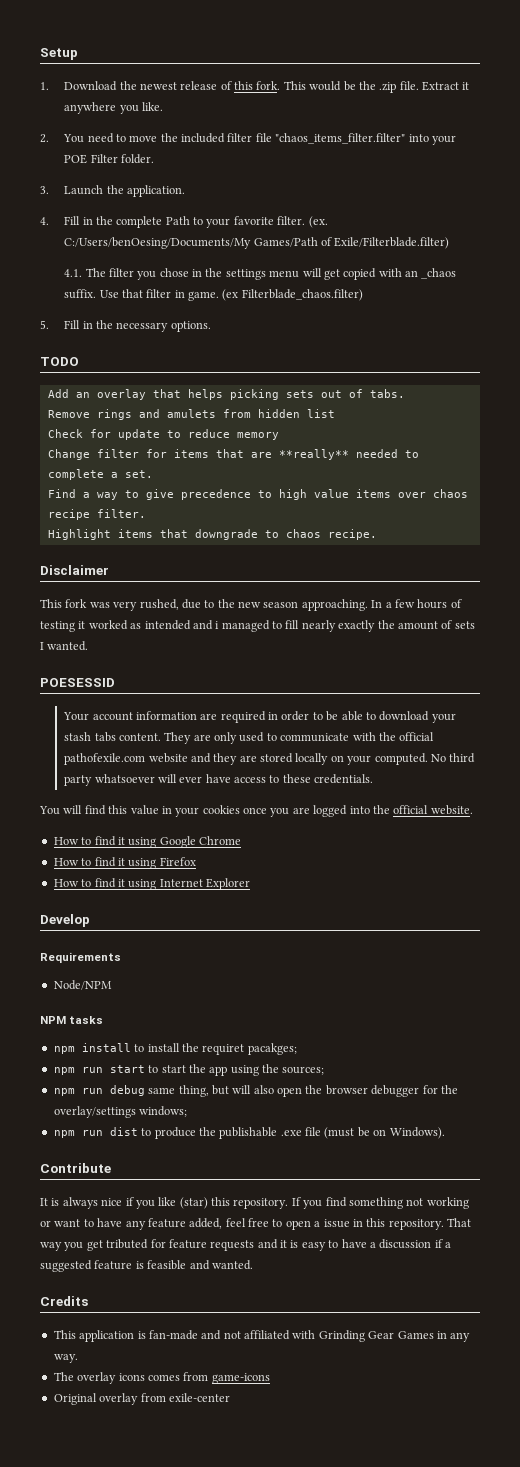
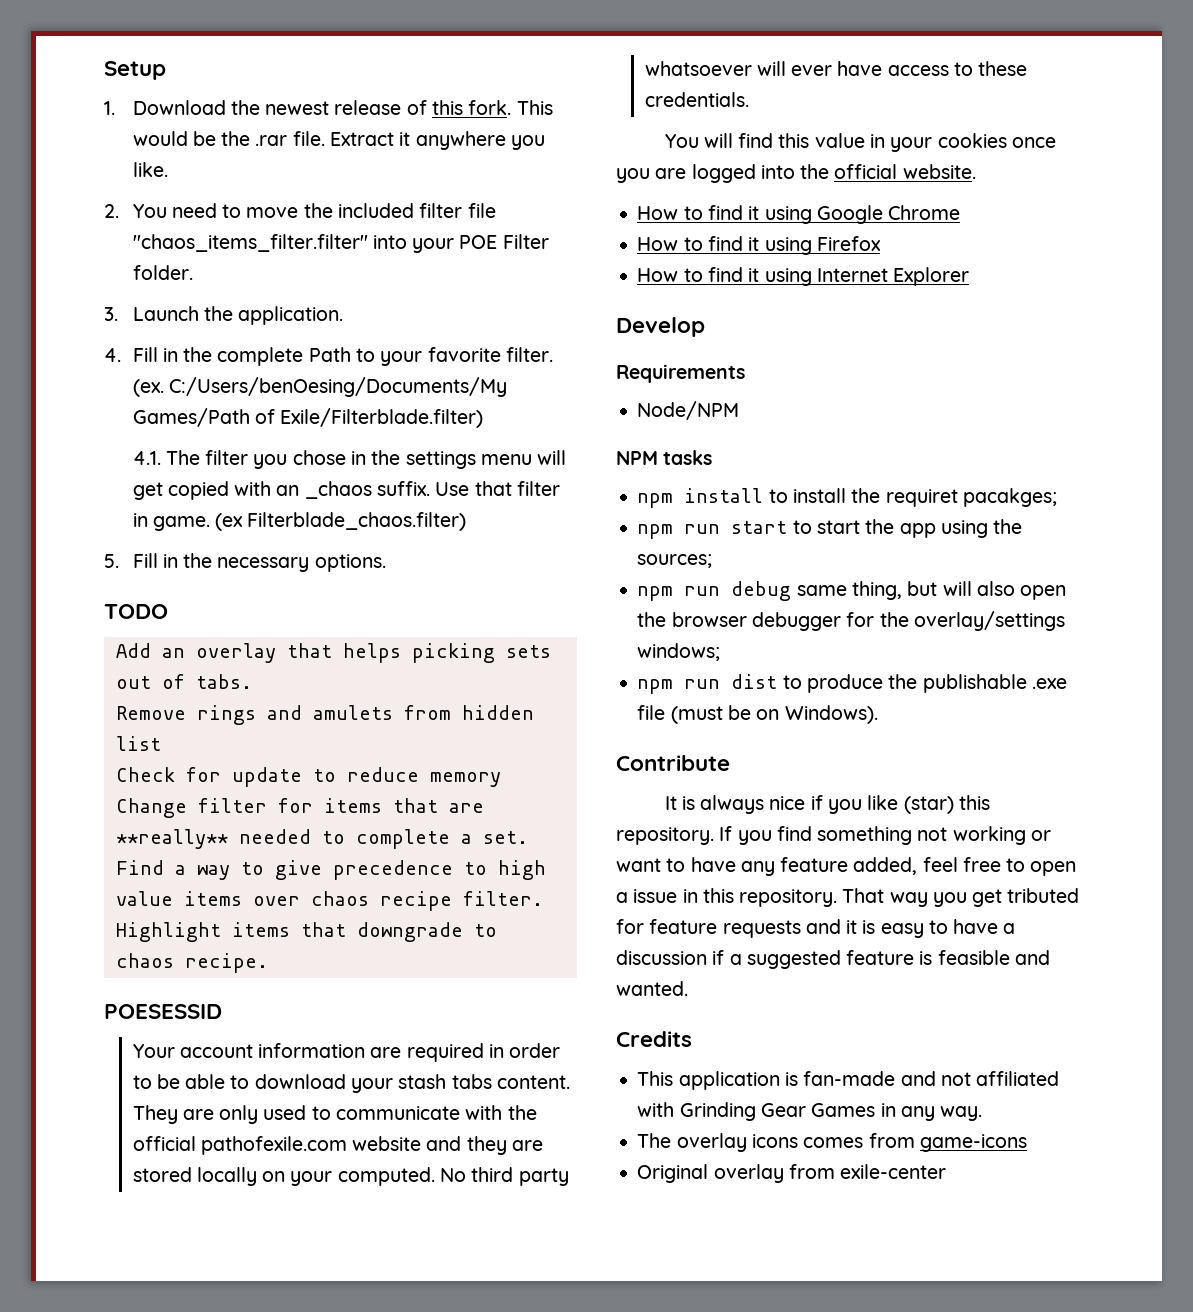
- This would be the .zip file.
+ This would be the .rar file.
- Disclaimer
- This fork was very rushed, due to the new season approaching. In a few hours of testing it worked as intended and i managed to fill nearly exactly the amount of sets I wanted.

